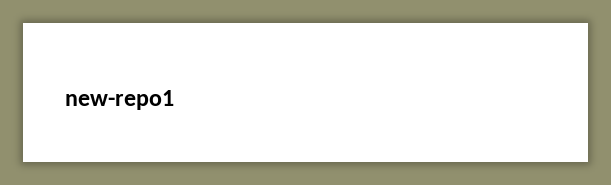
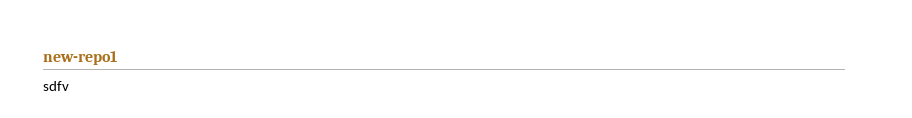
+ sdfv

